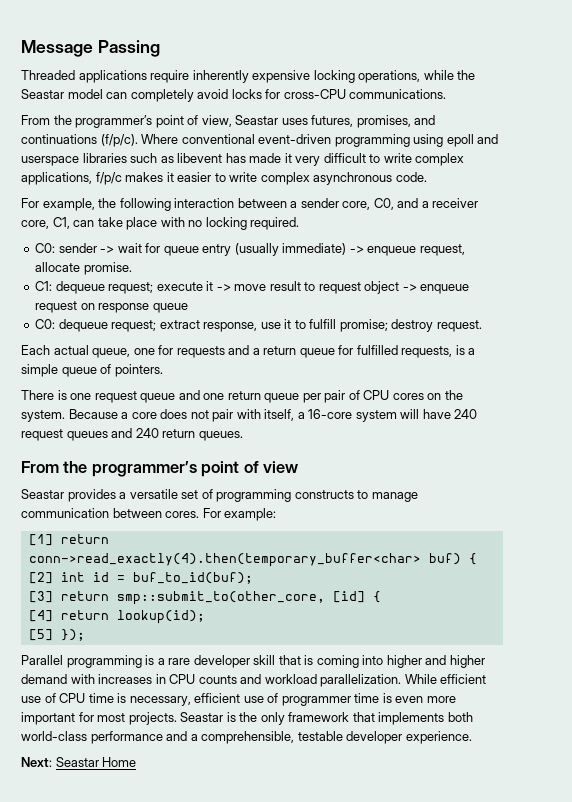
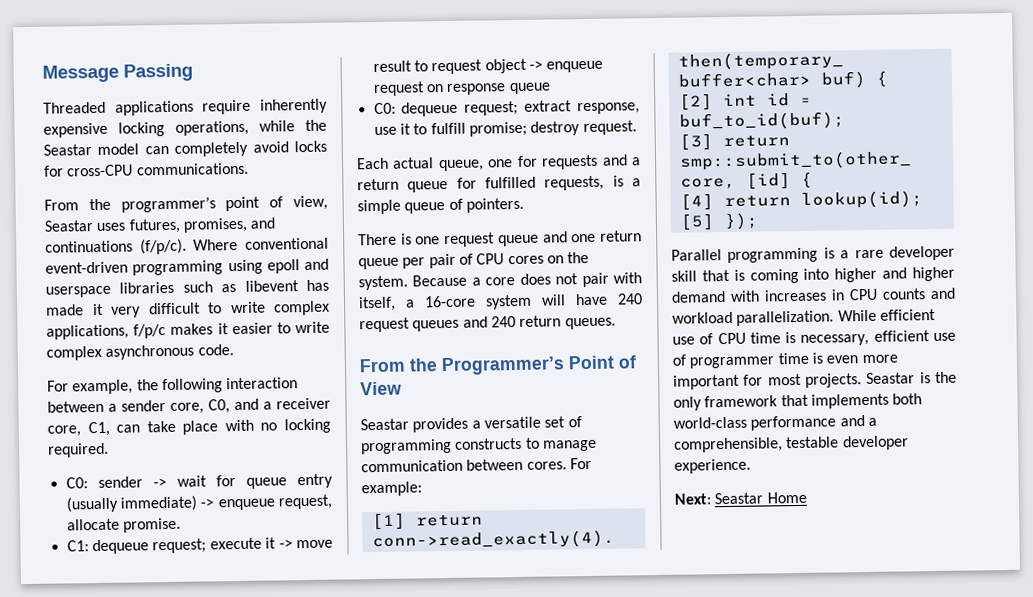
- From the programmer’s point of view
+ From the Programmer’s Point of View

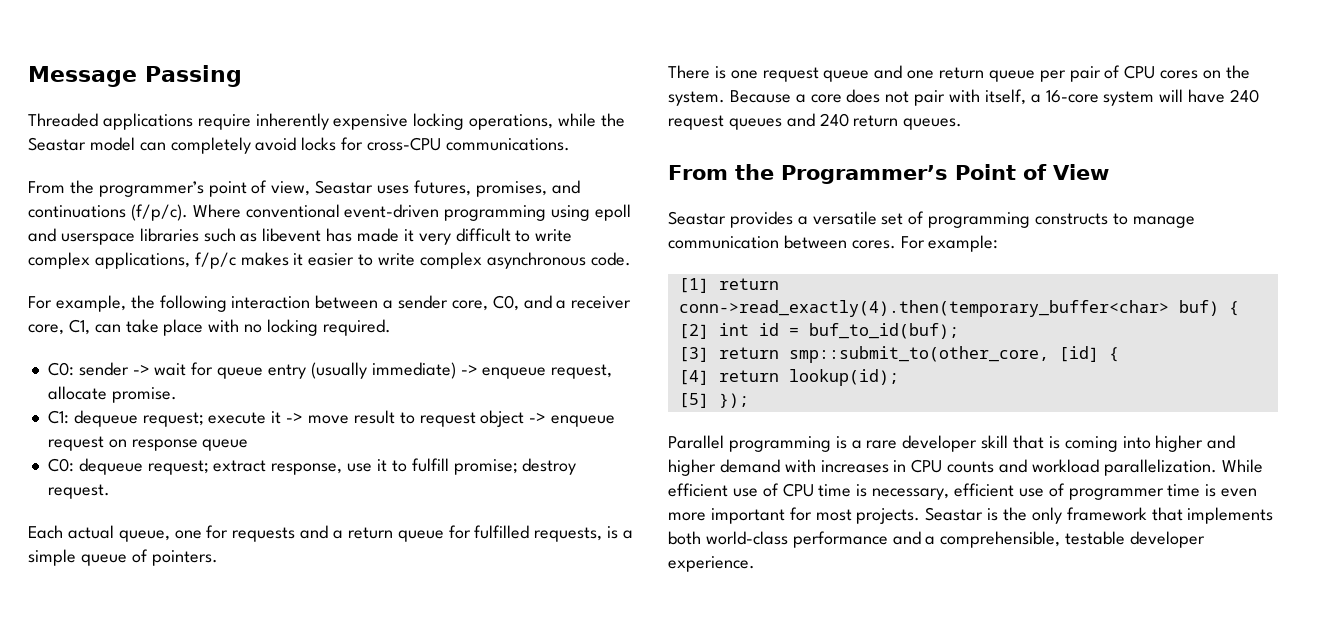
- Next: Seastar Home

